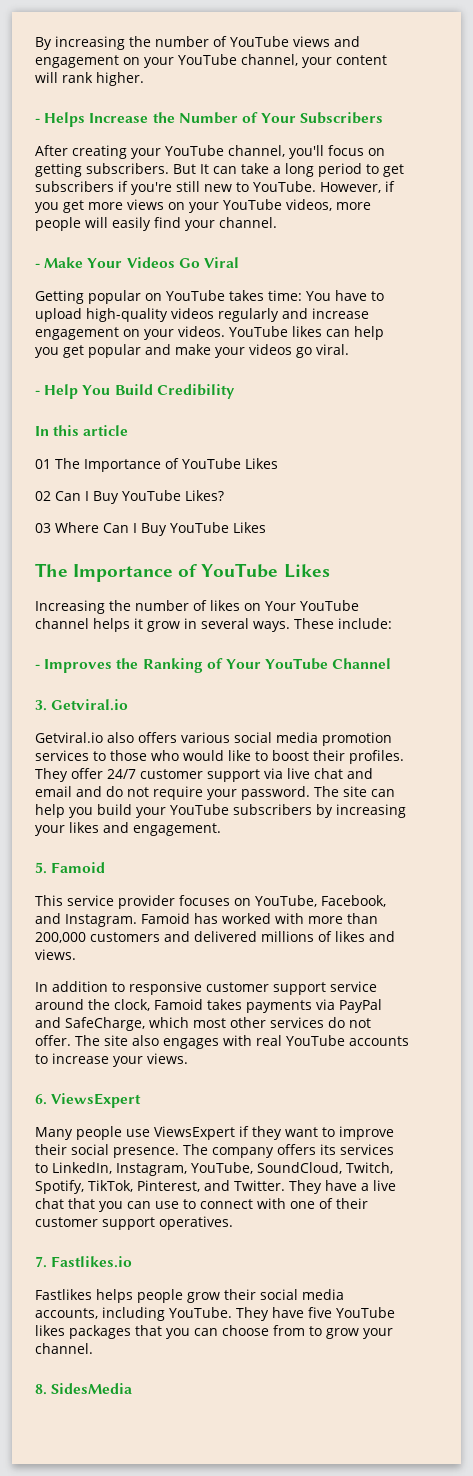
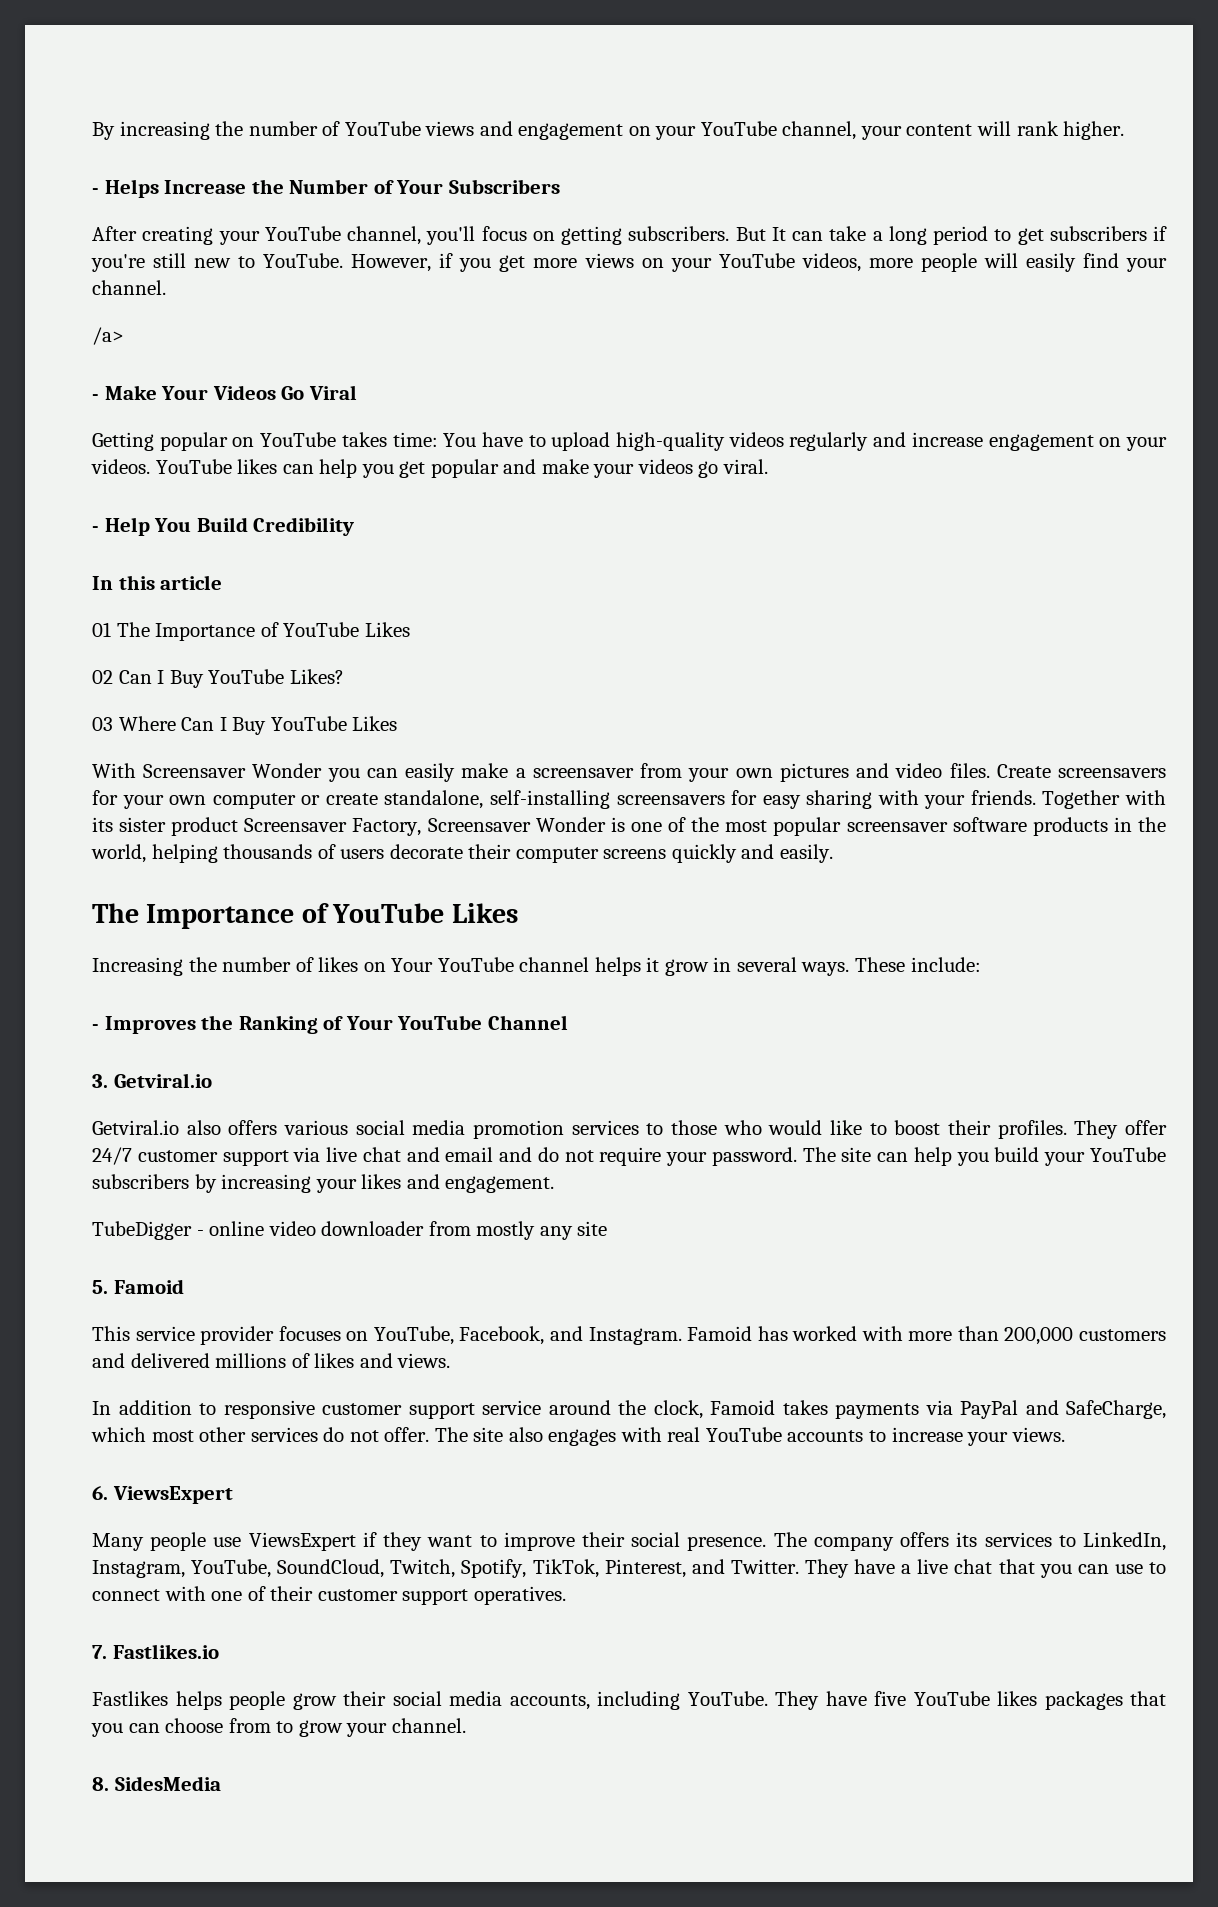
+ /a>
+ With Screensaver Wonder you can easily make a screensaver from your own pictures and video files. Create screensavers for your own computer or create standalone, self-installing screensavers for easy sharing with your friends. Together with its sister product Screensaver Factory, Screensaver Wonder is one of the most popular screensaver software products in the world, helping thousands of users decorate their computer screens quickly and easily.
+ TubeDigger - online video downloader from mostly any site

